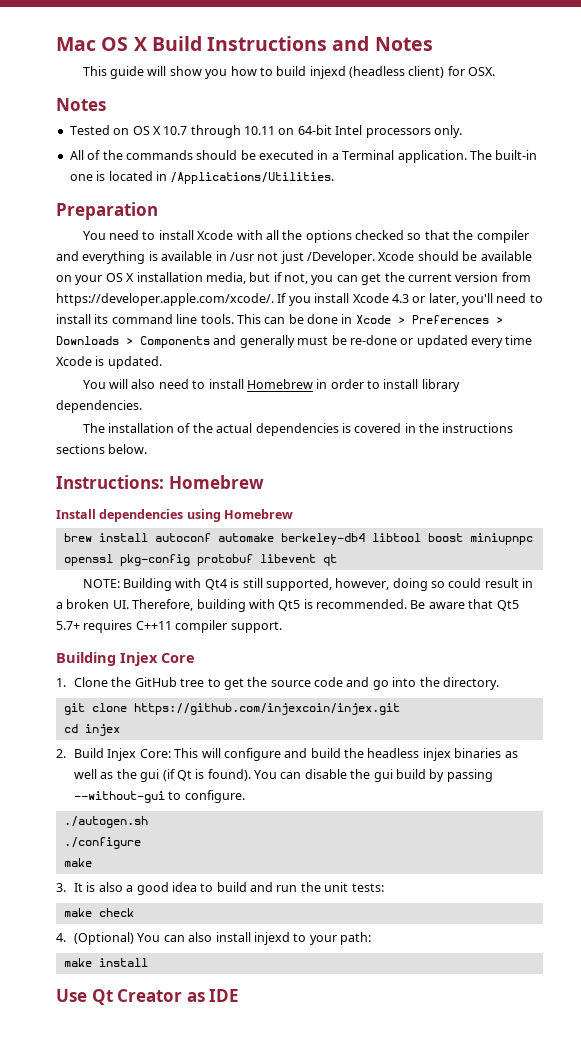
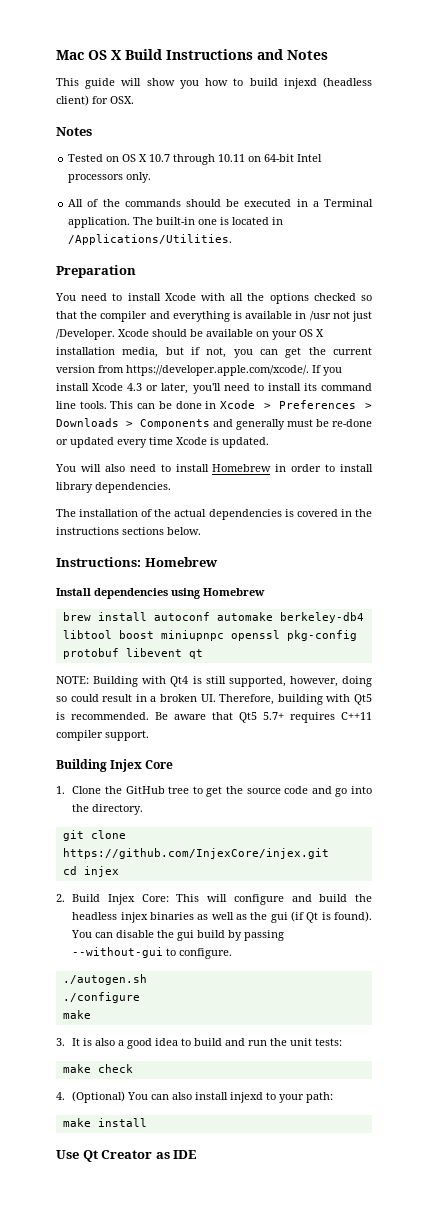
- git clone https://github.com/injexcoin/injex.git
+ git clone https://github.com/InjexCore/injex.git

